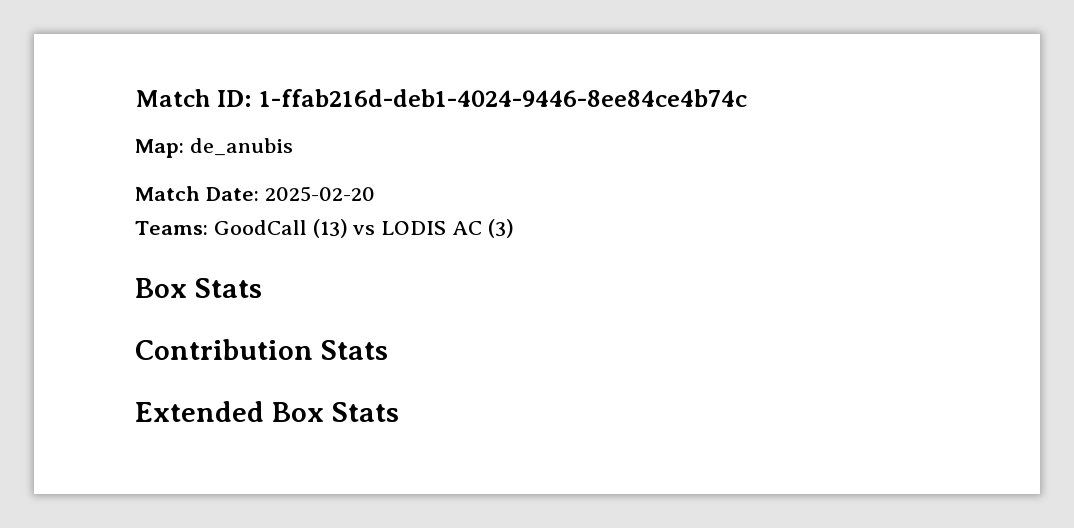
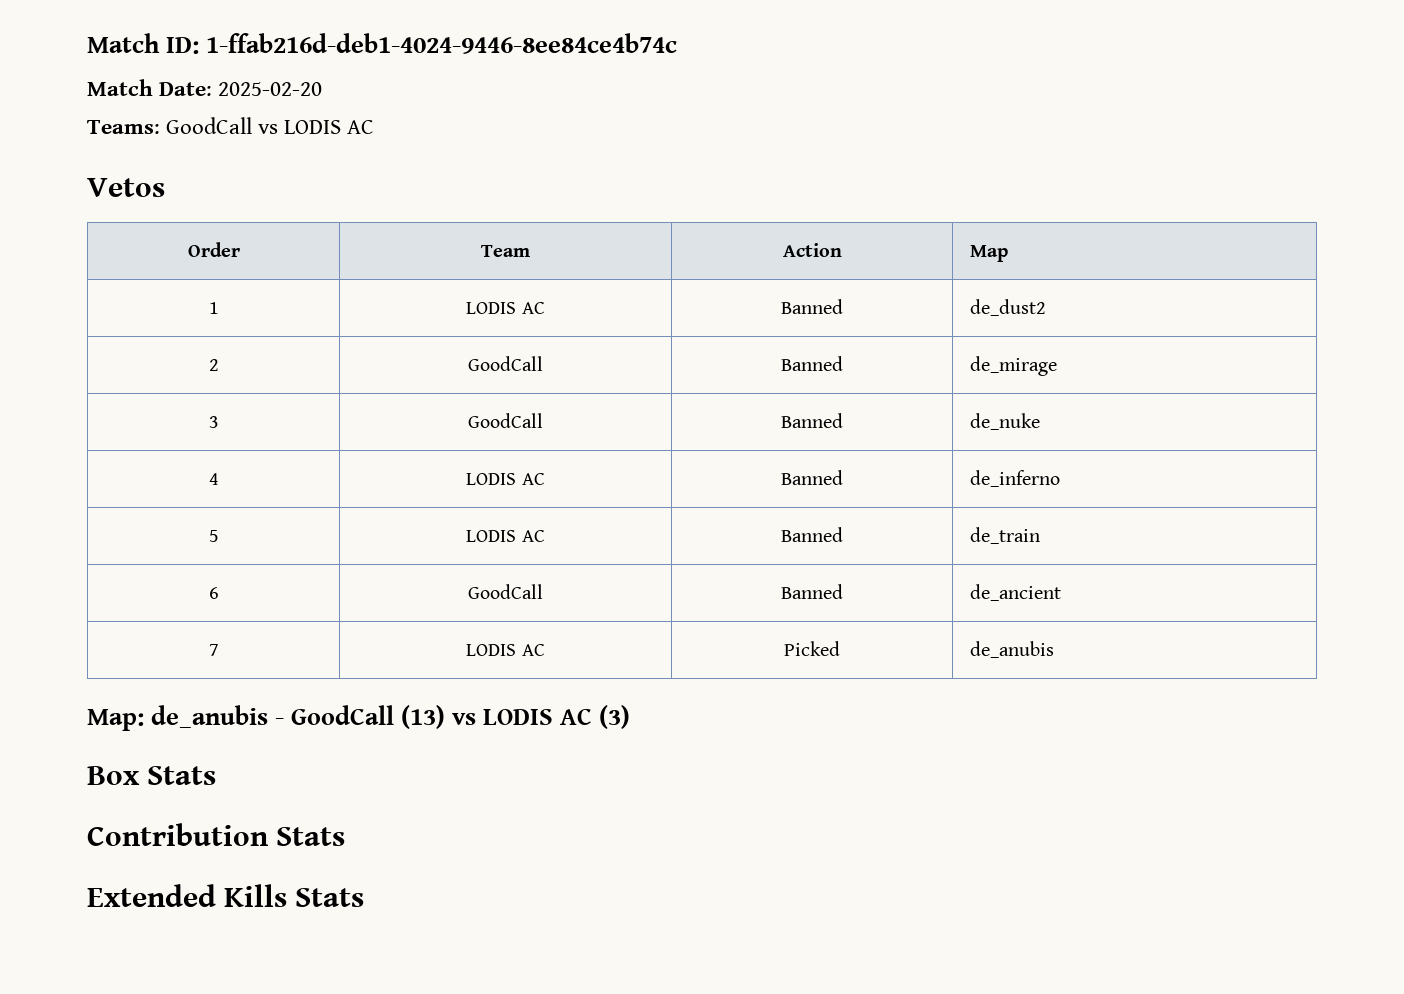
- Map: de_anubis
- Teams: GoodCall (13) vs LODIS AC (3)
+ Teams: GoodCall vs LODIS AC
+ Vetos
+ Order | Team | Action | Map
+ 1 | LODIS AC | Banned | de_dust2
+ 2 | GoodCall | Banned | de_mirage
+ 3 | GoodCall | Banned | de_nuke
+ 4 | LODIS AC | Banned | de_inferno
+ 5 | LODIS AC | Banned | de_train
+ 6 | GoodCall | Banned | de_ancient
+ 7 | LODIS AC | Picked | de_anubis
+ Map: de_anubis - GoodCall (13) vs LODIS AC (3)
- Extended Box Stats
+ Extended Kills Stats

